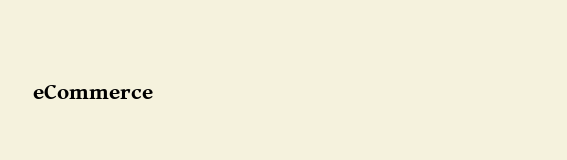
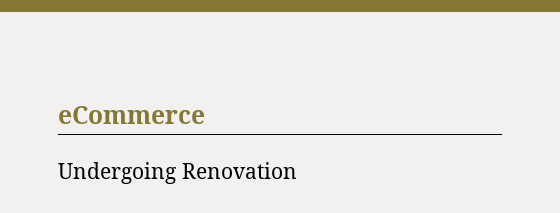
+ Undergoing Renovation

